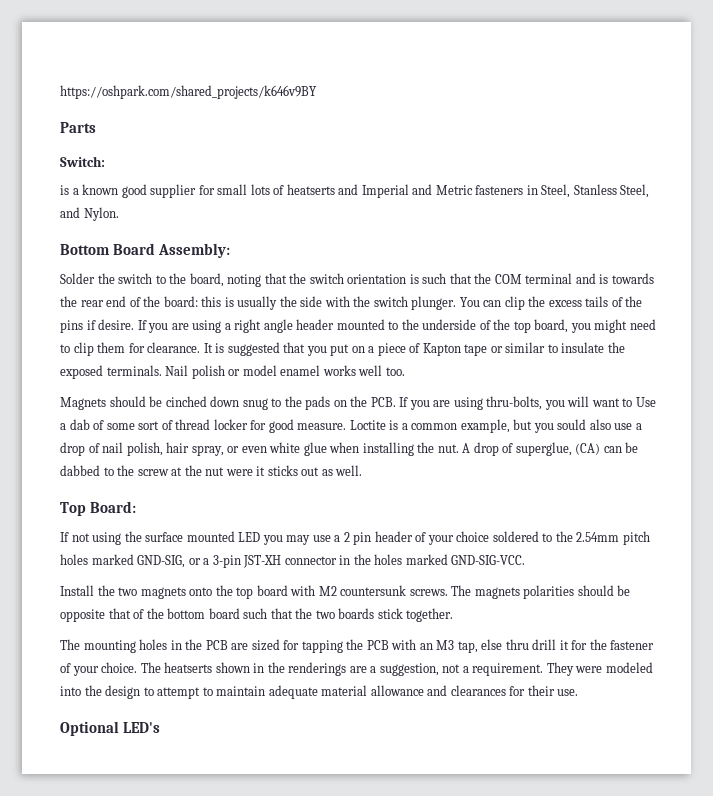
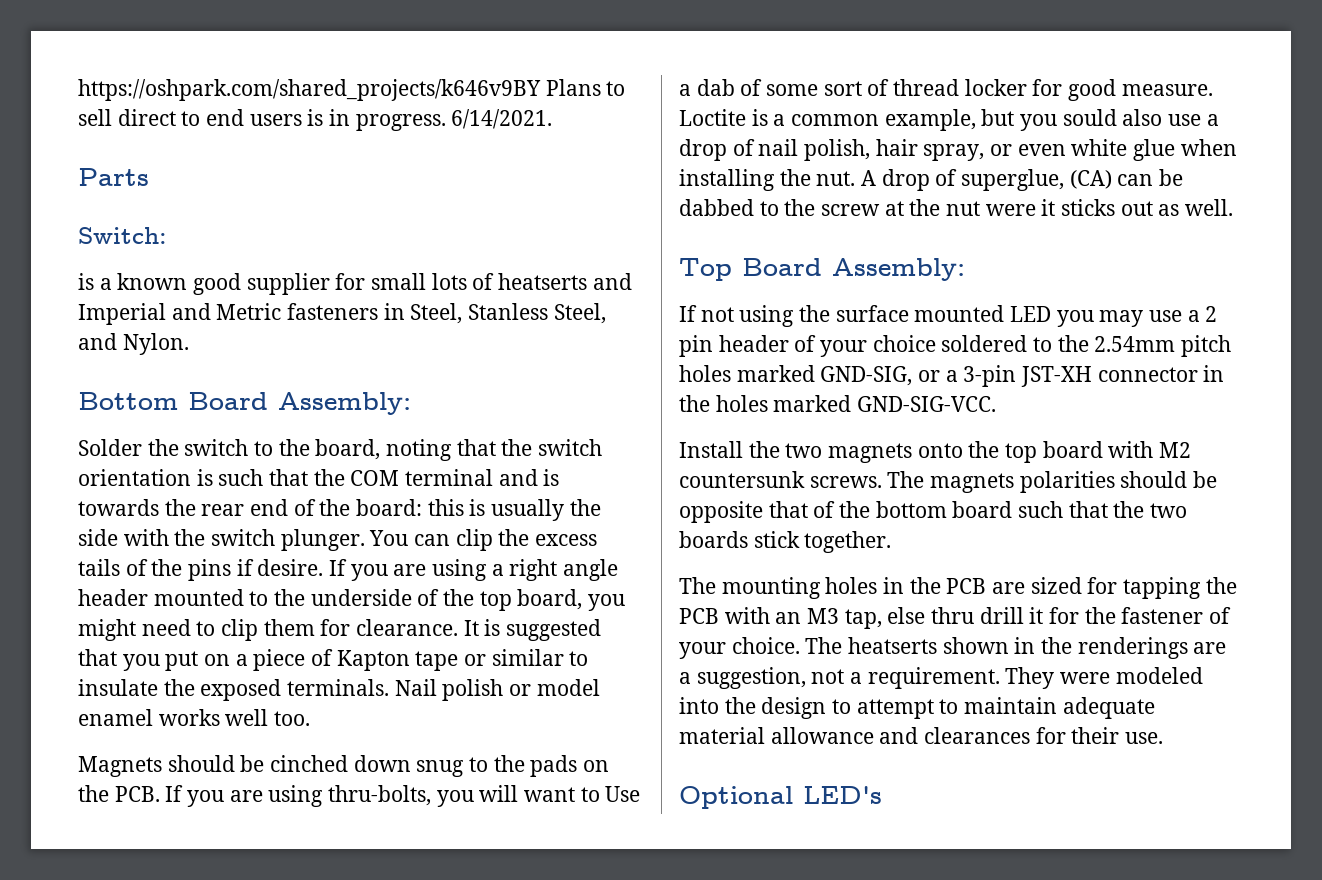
- https://oshpark.com/shared_projects/k646v9BY
+ https://oshpark.com/shared_projects/k646v9BY Plans to sell direct to end users is in progress. 6/14/2021.
- Top Board:
+ Top Board Assembly:

